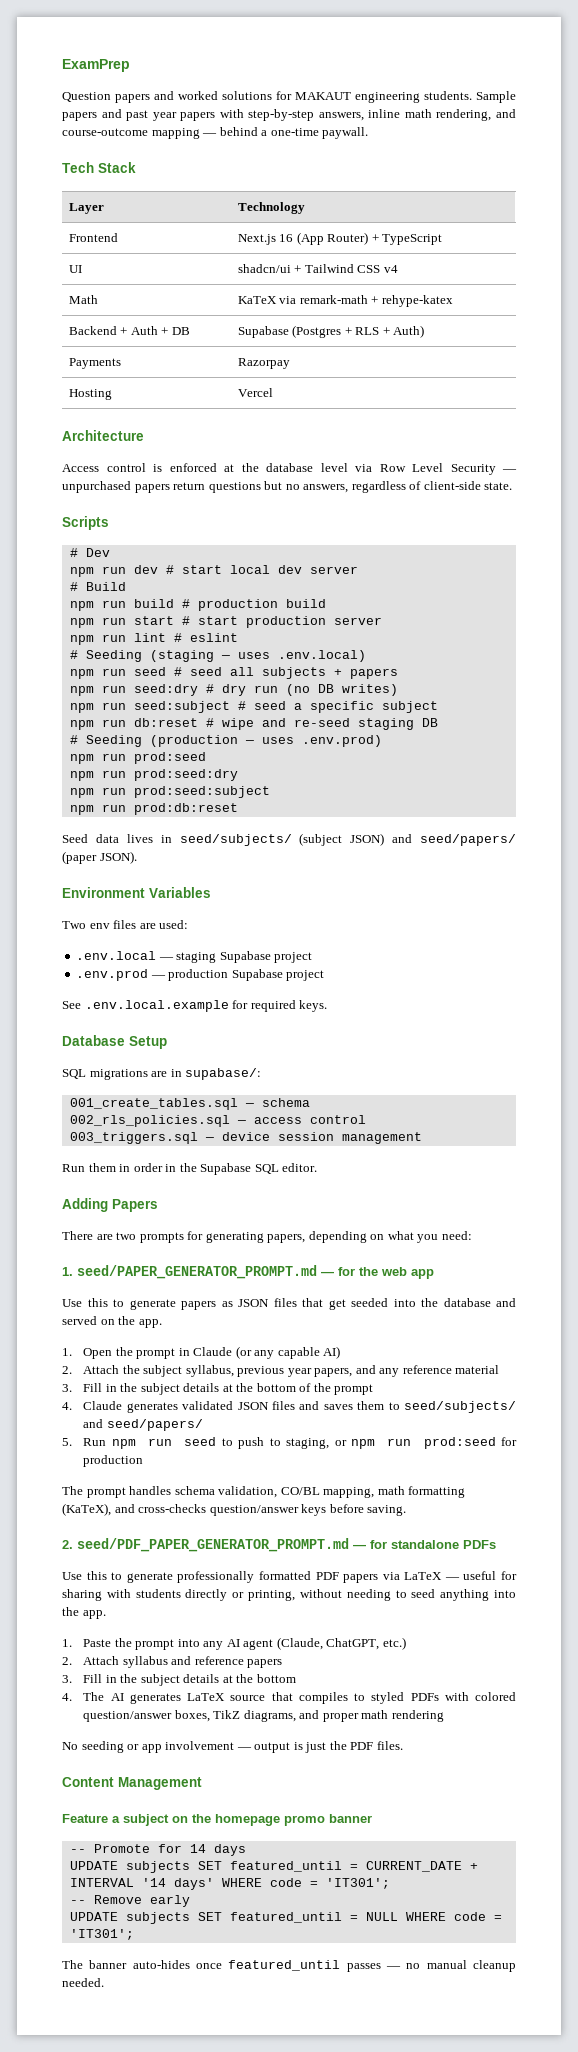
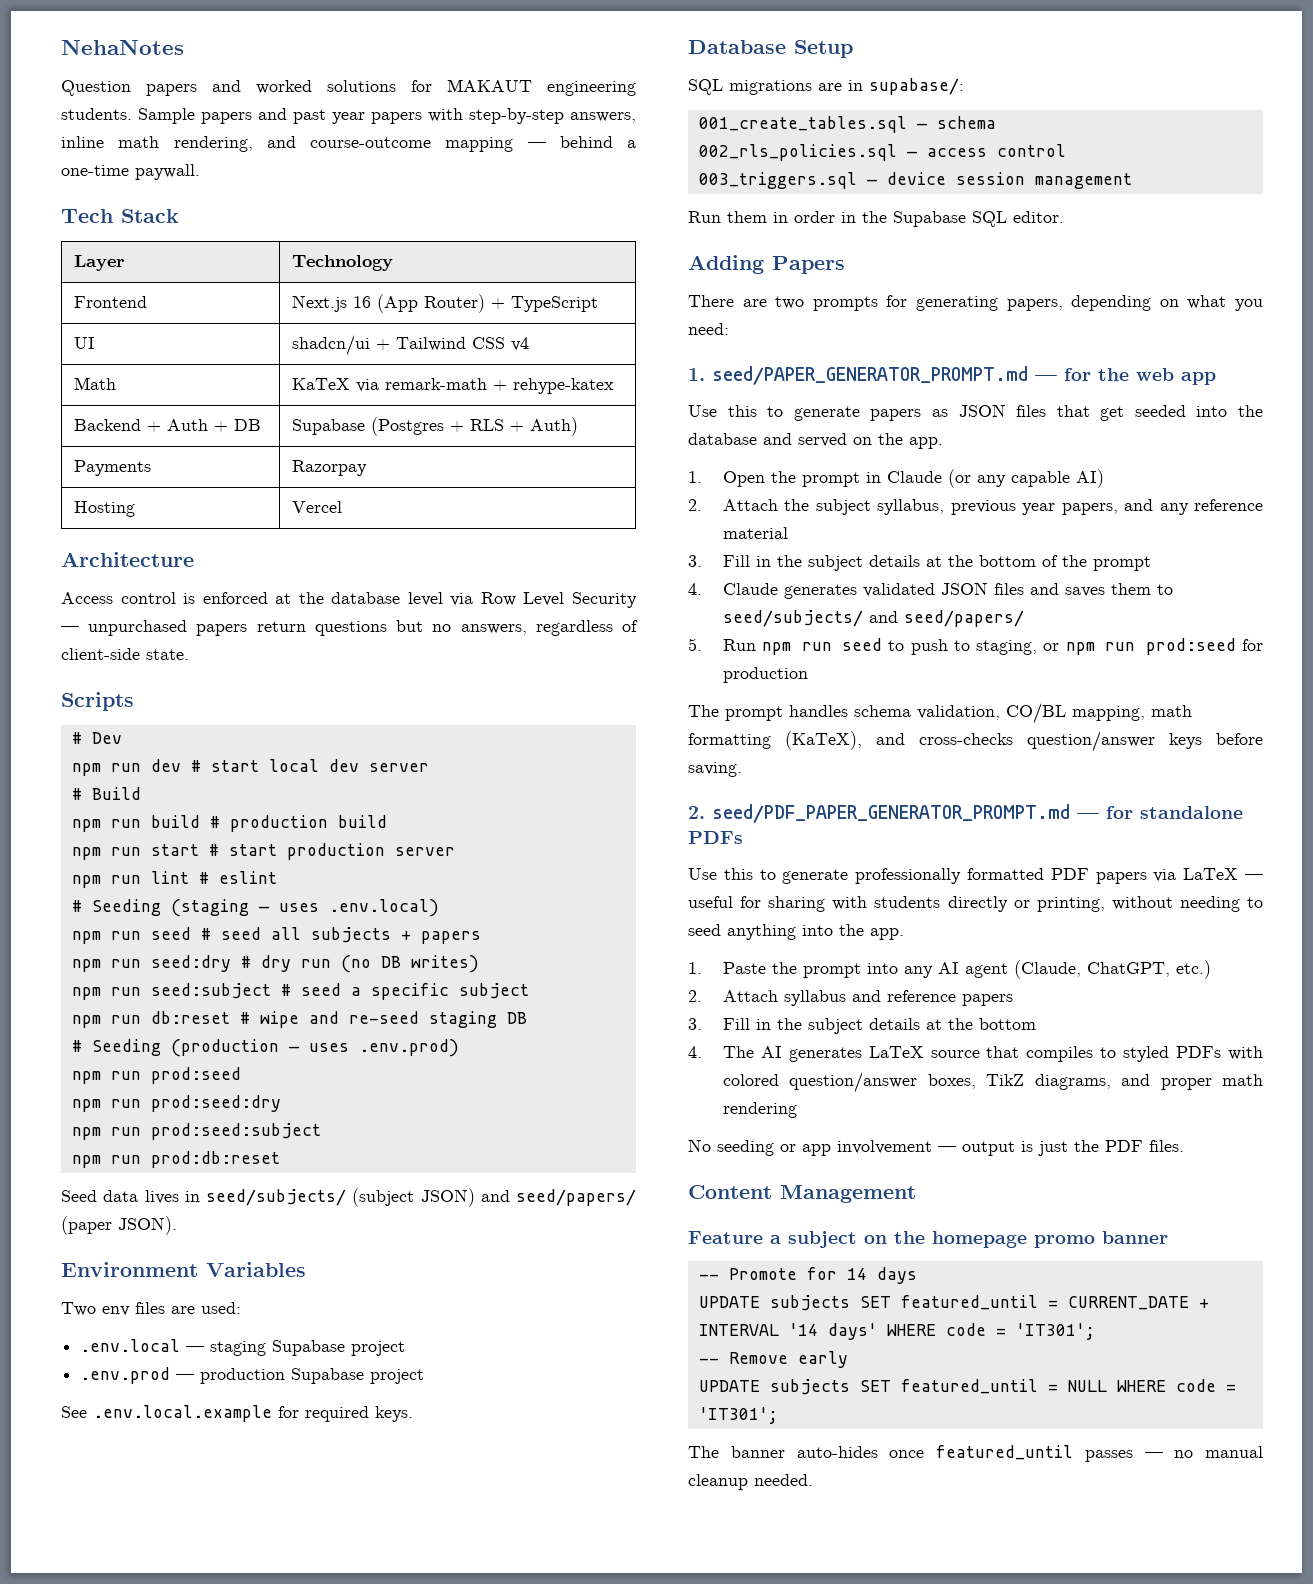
- ExamPrep
+ NehaNotes

